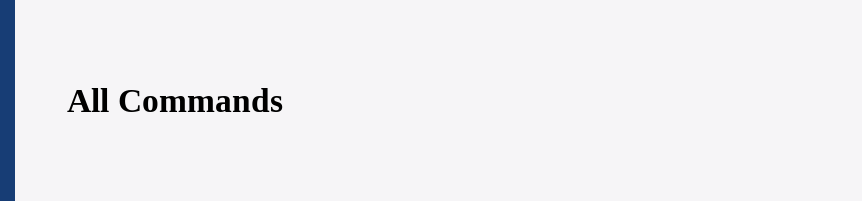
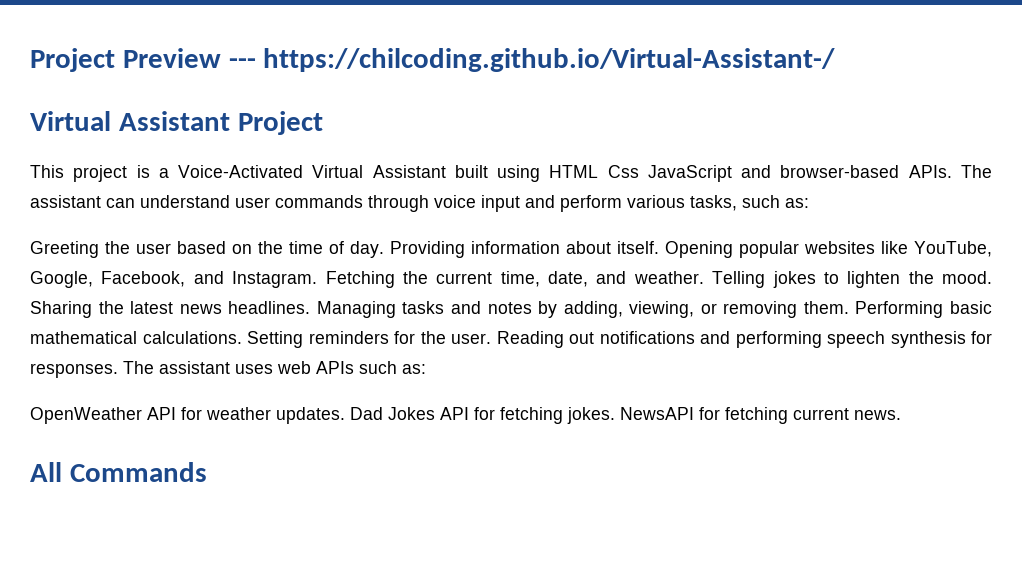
+ Project Preview --- https://chilcoding.github.io/Virtual-Assistant-/
+ Virtual Assistant Project
+ This project is a Voice-Activated Virtual Assistant built using HTML Css JavaScript and browser-based APIs. The assistant can understand user commands through voice input and perform various tasks, such as:
+ Greeting the user based on the time of day. Providing information about itself. Opening popular websites like YouTube, Google, Facebook, and Instagram. Fetching the current time, date, and weather. Telling jokes to lighten the mood. Sharing the latest news headlines. Managing tasks and notes by adding, viewing, or removing them. Performing basic mathematical calculations. Setting reminders for the user. Reading out notifications and performing speech synthesis for responses. The assistant uses web APIs such as:
+ OpenWeather API for weather updates. Dad Jokes API for fetching jokes. NewsAPI for fetching current news.

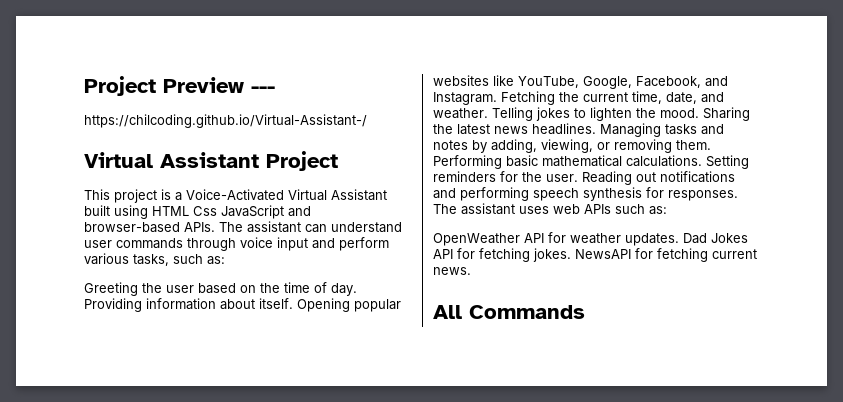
- Project Preview --- https://chilcoding.github.io/Virtual-Assistant-/
+ Project Preview ---
+ https://chilcoding.github.io/Virtual-Assistant-/

